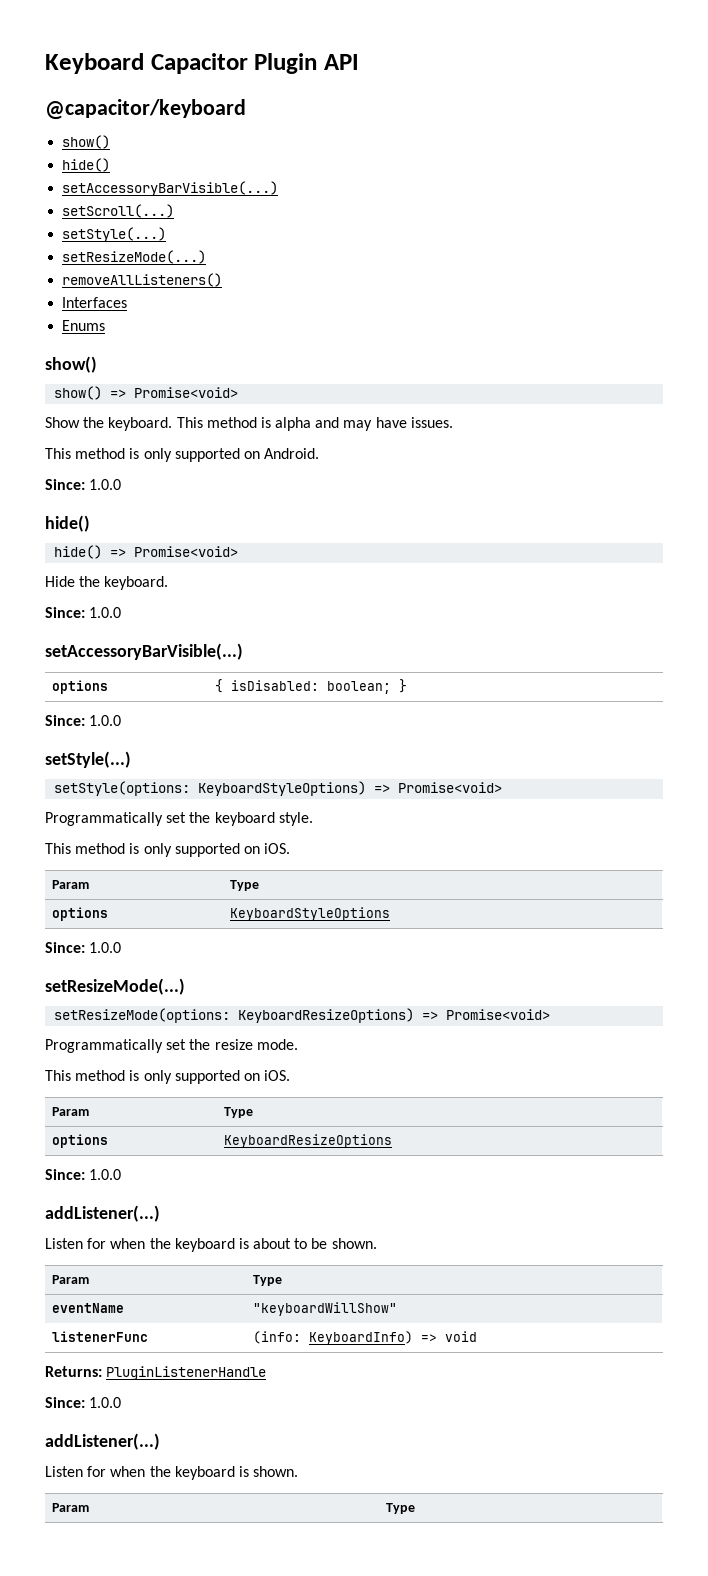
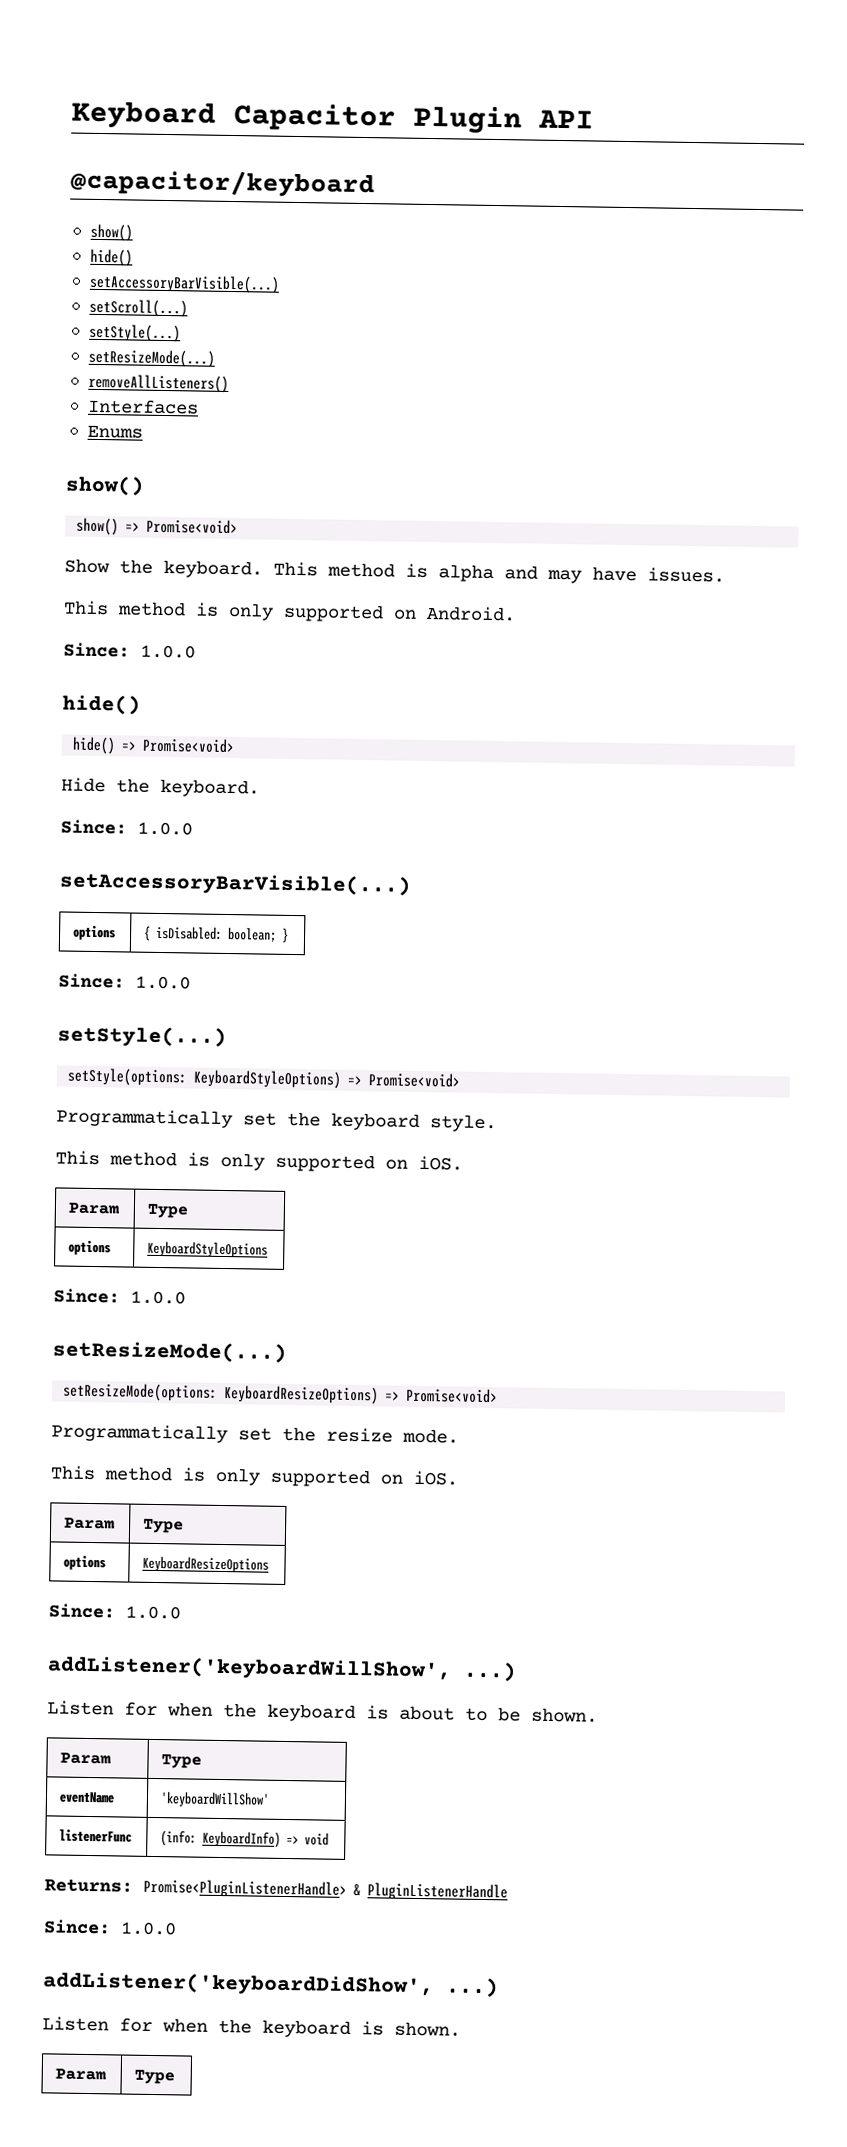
  options | KeyboardResizeOptions
  Since: 1.0.0
- addListener(...)
+ addListener('keyboardWillShow', ...)
- eventName | "keyboardWillShow"
+ eventName | 'keyboardWillShow'
- Returns: PluginListenerHandle
+ Returns: Promise<PluginListenerHandle> & PluginListenerHandle
  Since: 1.0.0
- addListener(...)
+ addListener('keyboardDidShow', ...)

